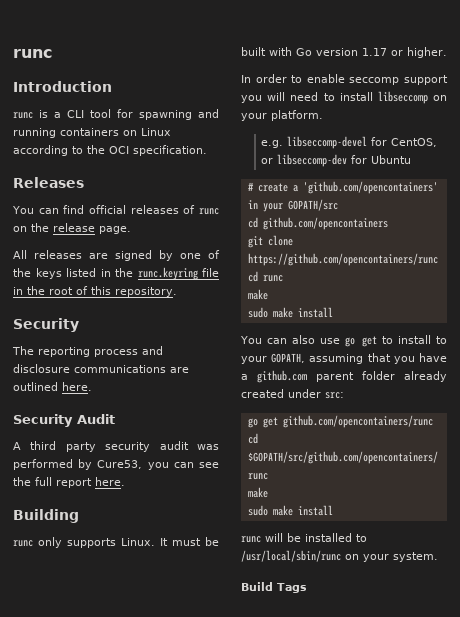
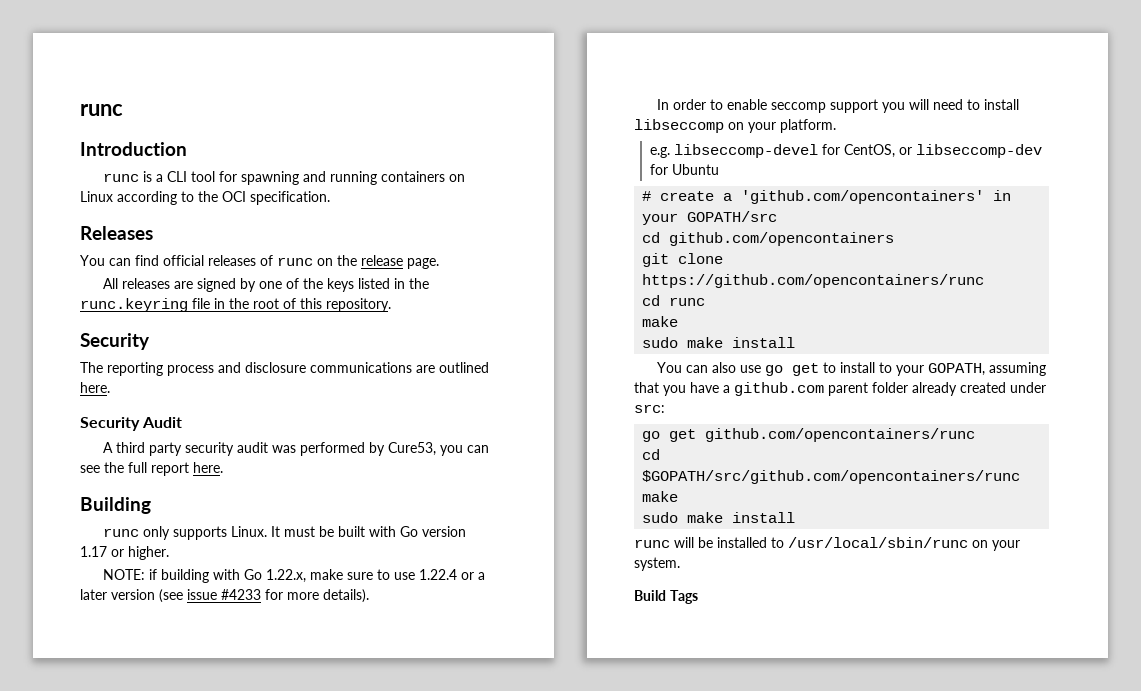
+ NOTE: if building with Go 1.22.x, make sure to use 1.22.4 or a later version (see issue #4233 for more details).

